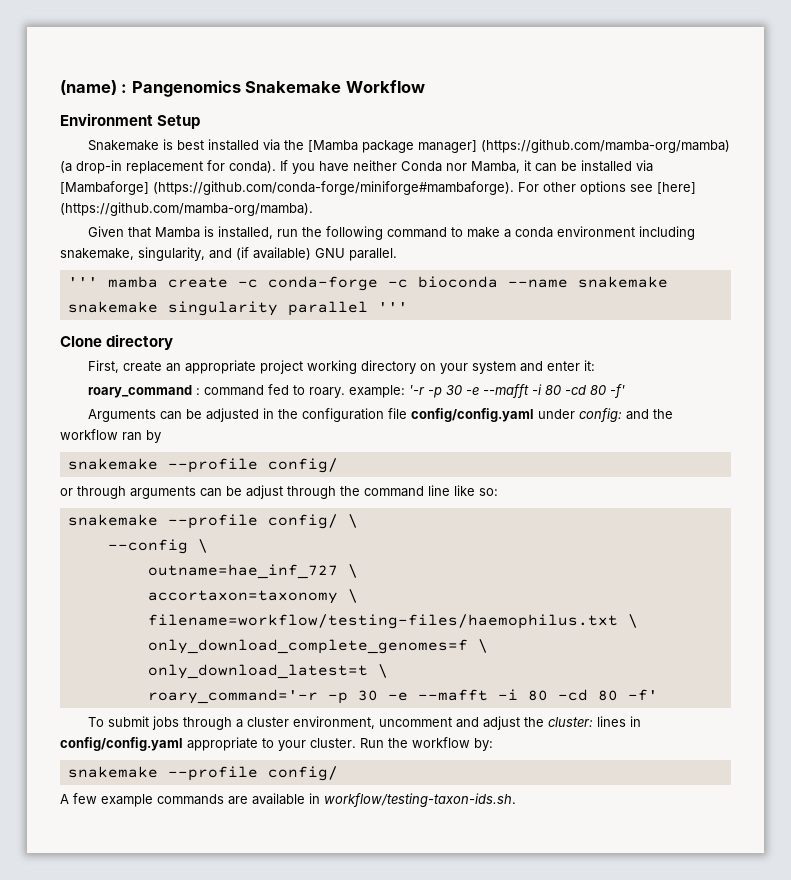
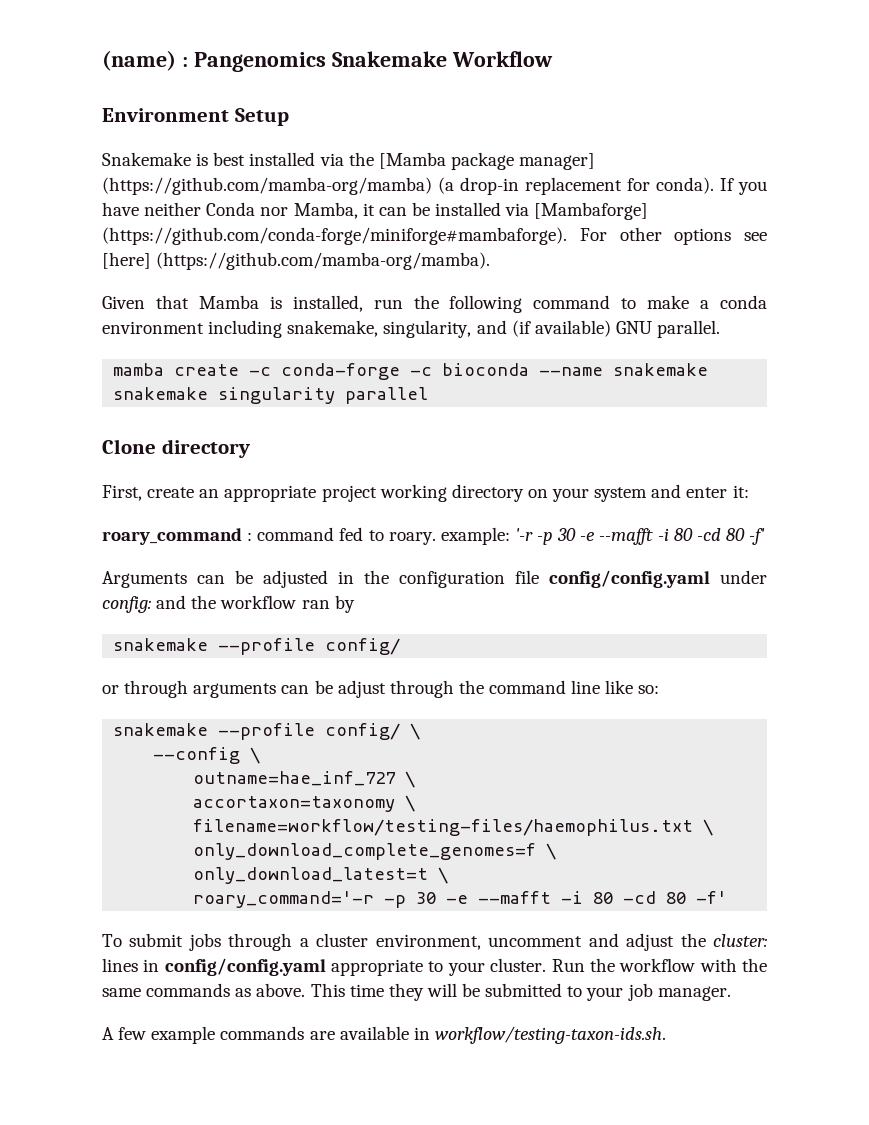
- ''' mamba create -c conda-forge -c bioconda --name snakemake snakemake singularity parallel '''
+ mamba create -c conda-forge -c bioconda --name snakemake snakemake singularity parallel
- Run the workflow by:
- snakemake --profile config/
+ Run the workflow with the same commands as above. This time they will be submitted to your job manager.

